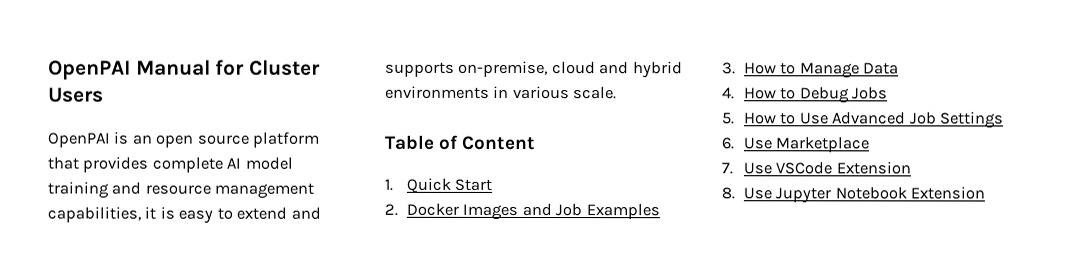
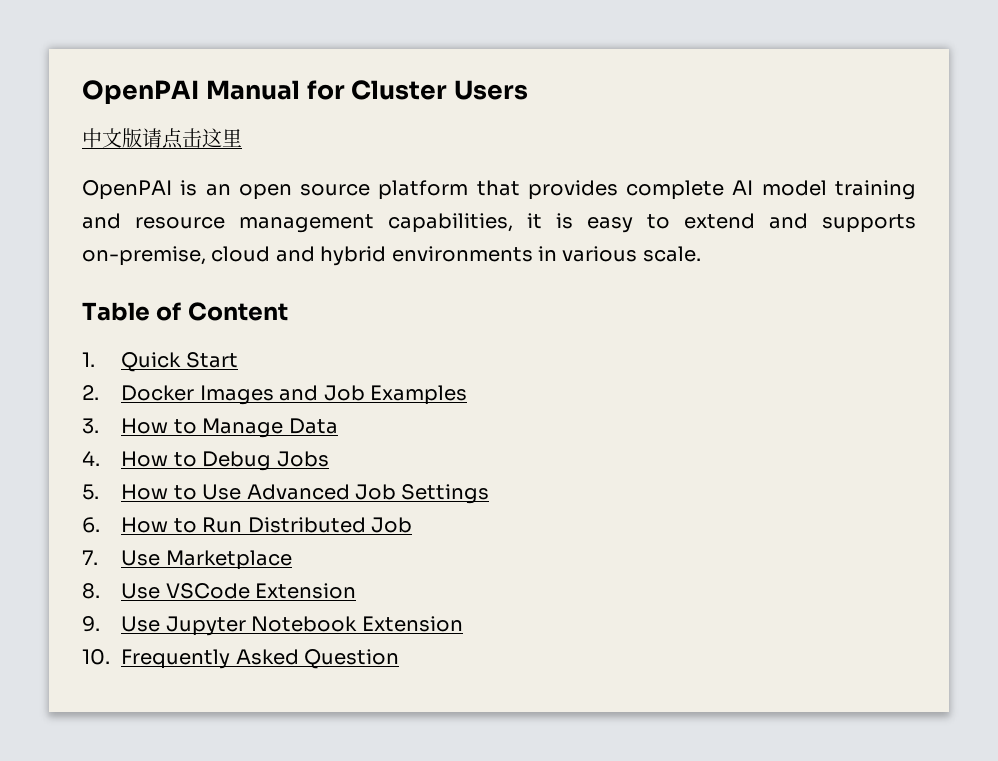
+ 中文版请点击这里
- 6. Use Marketplace
+ 6. How to Run Distributed Job
+ 7. Use Marketplace
- 7. Use VSCode Extension
+ 8. Use VSCode Extension
- 8. Use Jupyter Notebook Extension
+ 9. Use Jupyter Notebook Extension
+ 10. Frequently Asked Question

